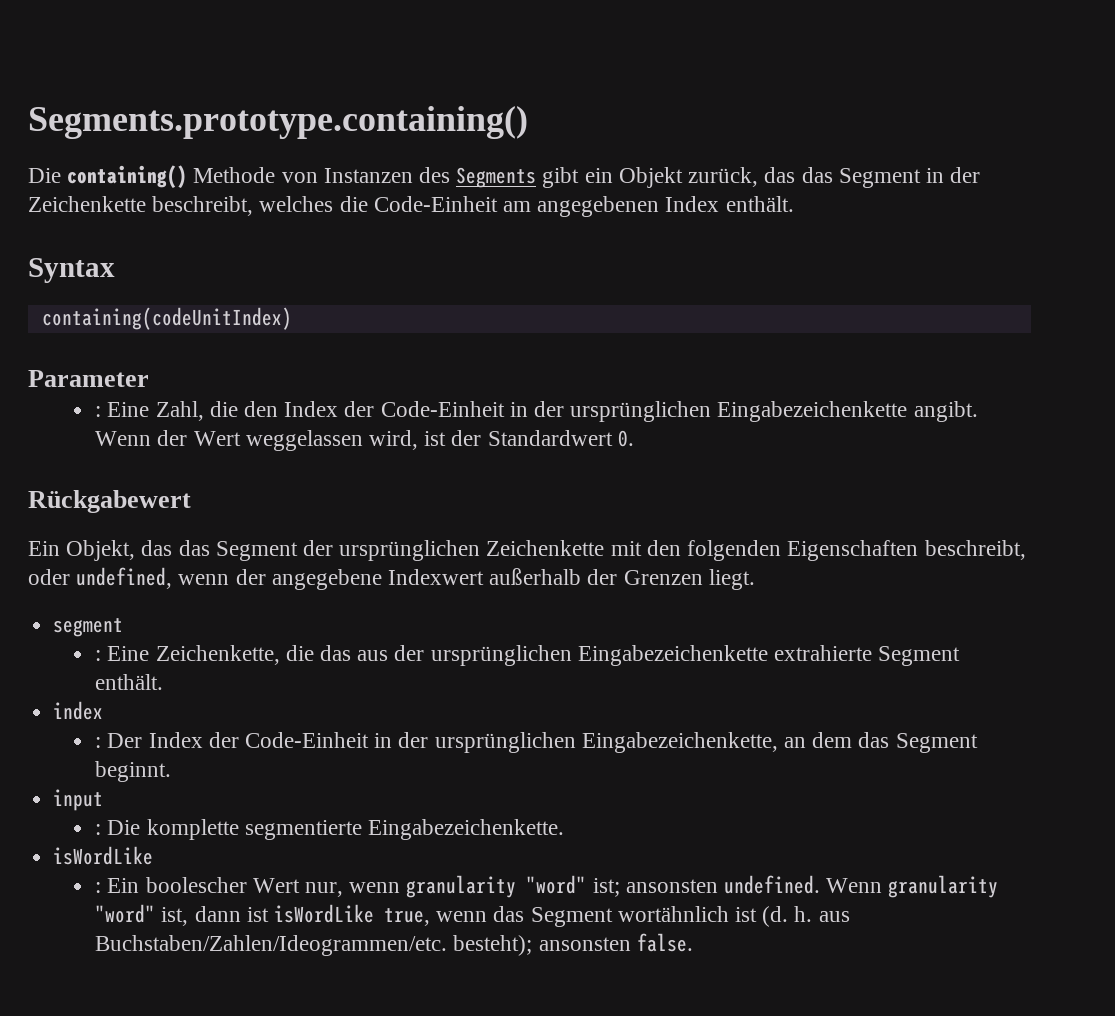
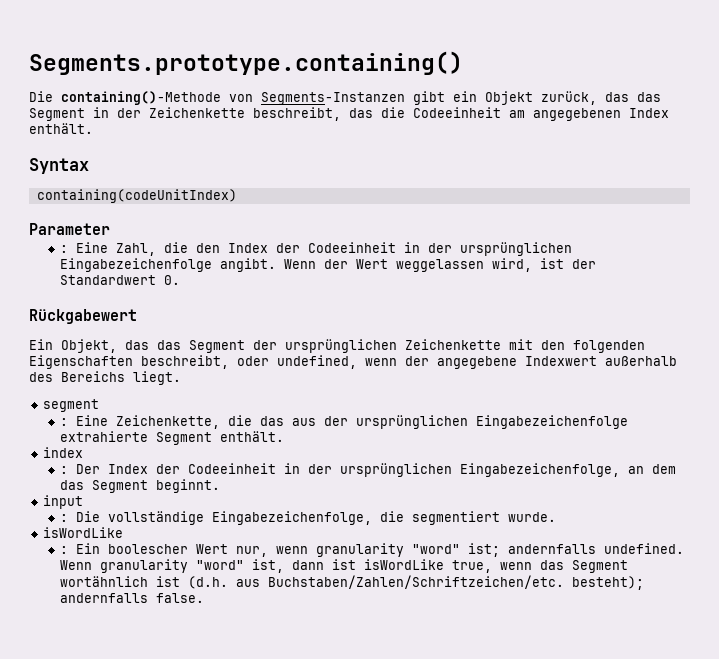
- Die containing() Methode von Instanzen des Segments gibt ein Objekt zurück, das das Segment in der Zeichenkette beschreibt, welches die Code-Einheit am angegebenen Index enthält.
+ Die containing()-Methode von Segments-Instanzen gibt ein Objekt zurück, das das Segment in der Zeichenkette beschreibt, das die Codeeinheit am angegebenen Index enthält.
- : Eine Zahl, die den Index der Code-Einheit in der ursprünglichen Eingabezeichenkette angibt.
+ : Eine Zahl, die den Index der Codeeinheit in der ursprünglichen Eingabezeichenfolge angibt.
- Ein Objekt, das das Segment der ursprünglichen Zeichenkette mit den folgenden Eigenschaften beschreibt, oder undefined, wenn der angegebene Indexwert außerhalb der Grenzen liegt.
+ Ein Objekt, das das Segment der ursprünglichen Zeichenkette mit den folgenden Eigenschaften beschreibt, oder undefined, wenn der angegebene Indexwert außerhalb des Bereichs liegt.
- : Eine Zeichenkette, die das aus der ursprünglichen Eingabezeichenkette extrahierte Segment enthält.
+ : Eine Zeichenkette, die das aus der ursprünglichen Eingabezeichenfolge extrahierte Segment enthält.
- : Der Index der Code-Einheit in der ursprünglichen Eingabezeichenkette, an dem das Segment beginnt.
+ : Der Index der Codeeinheit in der ursprünglichen Eingabezeichenfolge, an dem das Segment beginnt.
- : Die komplette segmentierte Eingabezeichenkette.
+ : Die vollständige Eingabezeichenfolge, die segmentiert wurde.
- : Ein boolescher Wert nur, wenn granularity "word" ist; ansonsten undefined.
+ : Ein boolescher Wert nur, wenn granularity "word" ist; andernfalls undefined.
- Wenn granularity "word" ist, dann ist isWordLike true, wenn das Segment wortähnlich ist (d. h. aus Buchstaben/Zahlen/Ideogrammen/etc. besteht); ansonsten false.
+ Wenn granularity "word" ist, dann ist isWordLike true, wenn das Segment wortähnlich ist (d.h. aus Buchstaben/Zahlen/Schriftzeichen/etc. besteht); andernfalls false.

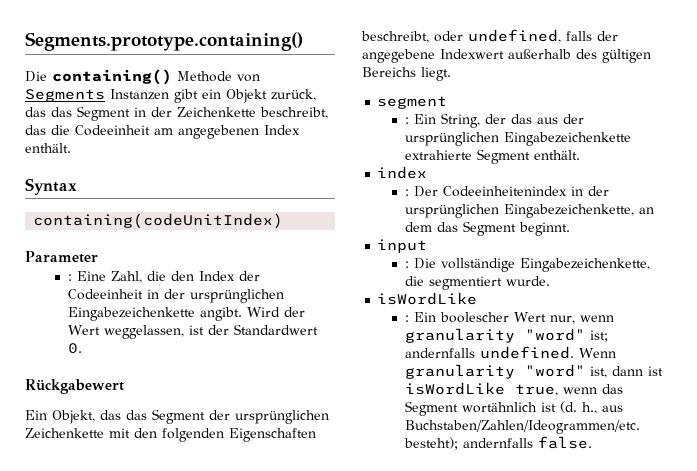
- Die containing()-Methode von Segments-Instanzen gibt ein Objekt zurück, das das Segment in der Zeichenkette beschreibt, das die Codeeinheit am angegebenen Index enthält.
+ Die containing() Methode von Segments Instanzen gibt ein Objekt zurück, das das Segment in der Zeichenkette beschreibt, das die Codeeinheit am angegebenen Index enthält.
- : Eine Zahl, die den Index der Codeeinheit in der ursprünglichen Eingabezeichenfolge angibt. Wenn der Wert weggelassen wird, ist der Standardwert 0.
+ : Eine Zahl, die den Index der Codeeinheit in der ursprünglichen Eingabezeichenkette angibt. Wird der Wert weggelassen, ist der Standardwert 0.
- Ein Objekt, das das Segment der ursprünglichen Zeichenkette mit den folgenden Eigenschaften beschreibt, oder undefined, wenn der angegebene Indexwert außerhalb des Bereichs liegt.
+ Ein Objekt, das das Segment der ursprünglichen Zeichenkette mit den folgenden Eigenschaften beschreibt, oder undefined, falls der angegebene Indexwert außerhalb des gültigen Bereichs liegt.
- : Eine Zeichenkette, die das aus der ursprünglichen Eingabezeichenfolge extrahierte Segment enthält.
+ : Ein String, der das aus der ursprünglichen Eingabezeichenkette extrahierte Segment enthält.
- : Der Index der Codeeinheit in der ursprünglichen Eingabezeichenfolge, an dem das Segment beginnt.
+ : Der Codeeinheitenindex in der ursprünglichen Eingabezeichenkette, an dem das Segment beginnt.
- : Die vollständige Eingabezeichenfolge, die segmentiert wurde.
+ : Die vollständige Eingabezeichenkette, die segmentiert wurde.
- Wenn granularity "word" ist, dann ist isWordLike true, wenn das Segment wortähnlich ist (d.h. aus Buchstaben/Zahlen/Schriftzeichen/etc. besteht); andernfalls false.
+ Wenn granularity "word" ist, dann ist isWordLike true, wenn das Segment wortähnlich ist (d. h., aus Buchstaben/Zahlen/Ideogrammen/etc. besteht); andernfalls false.

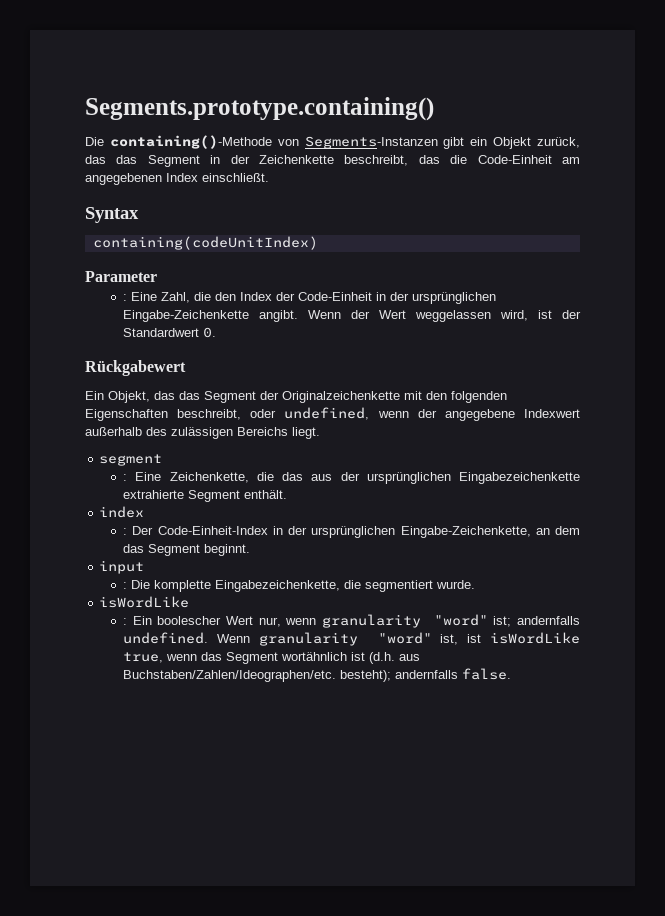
- Die containing() Methode von Segments Instanzen gibt ein Objekt zurück, das das Segment in der Zeichenkette beschreibt, das die Codeeinheit am angegebenen Index enthält.
+ Die containing()-Methode von Segments-Instanzen gibt ein Objekt zurück, das das Segment in der Zeichenkette beschreibt, das die Code-Einheit am angegebenen Index einschließt.
- : Eine Zahl, die den Index der Codeeinheit in der ursprünglichen Eingabezeichenkette angibt. Wird der Wert weggelassen, ist der Standardwert 0.
+ : Eine Zahl, die den Index der Code-Einheit in der ursprünglichen Eingabe-Zeichenkette angibt. Wenn der Wert weggelassen wird, ist der Standardwert 0.
- Ein Objekt, das das Segment der ursprünglichen Zeichenkette mit den folgenden Eigenschaften beschreibt, oder undefined, falls der angegebene Indexwert außerhalb des gültigen Bereichs liegt.
+ Ein Objekt, das das Segment der Originalzeichenkette mit den folgenden Eigenschaften beschreibt, oder undefined, wenn der angegebene Indexwert außerhalb des zulässigen Bereichs liegt.
- : Ein String, der das aus der ursprünglichen Eingabezeichenkette extrahierte Segment enthält.
+ : Eine Zeichenkette, die das aus der ursprünglichen Eingabezeichenkette extrahierte Segment enthält.
- : Der Codeeinheitenindex in der ursprünglichen Eingabezeichenkette, an dem das Segment beginnt.
+ : Der Code-Einheit-Index in der ursprünglichen Eingabe-Zeichenkette, an dem das Segment beginnt.
- : Die vollständige Eingabezeichenkette, die segmentiert wurde.
+ : Die komplette Eingabezeichenkette, die segmentiert wurde.
- Wenn granularity "word" ist, dann ist isWordLike true, wenn das Segment wortähnlich ist (d. h., aus Buchstaben/Zahlen/Ideogrammen/etc. besteht); andernfalls false.
+ Wenn granularity "word" ist, ist isWordLike true, wenn das Segment wortähnlich ist (d.h. aus Buchstaben/Zahlen/Ideographen/etc. besteht); andernfalls false.

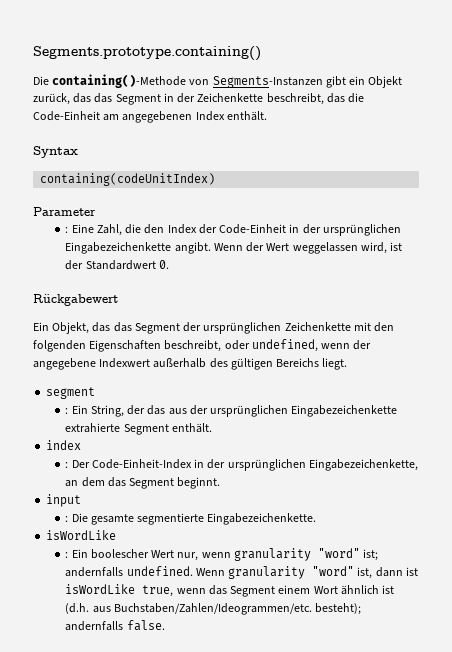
- Die containing()-Methode von Segments-Instanzen gibt ein Objekt zurück, das das Segment in der Zeichenkette beschreibt, das die Code-Einheit am angegebenen Index einschließt.
+ Die containing()-Methode von Segments-Instanzen gibt ein Objekt zurück, das das Segment in der Zeichenkette beschreibt, das die Code-Einheit am angegebenen Index enthält.
- : Eine Zahl, die den Index der Code-Einheit in der ursprünglichen Eingabe-Zeichenkette angibt.
+ : Eine Zahl, die den Index der Code-Einheit in der ursprünglichen Eingabezeichenkette angibt.
- Ein Objekt, das das Segment der Originalzeichenkette mit den folgenden Eigenschaften beschreibt, oder undefined, wenn der angegebene Indexwert außerhalb des zulässigen Bereichs liegt.
+ Ein Objekt, das das Segment der ursprünglichen Zeichenkette mit den folgenden Eigenschaften beschreibt, oder undefined, wenn der angegebene Indexwert außerhalb des gültigen Bereichs liegt.
- : Eine Zeichenkette, die das aus der ursprünglichen Eingabezeichenkette extrahierte Segment enthält.
+ : Ein String, der das aus der ursprünglichen Eingabezeichenkette extrahierte Segment enthält.
- : Der Code-Einheit-Index in der ursprünglichen Eingabe-Zeichenkette, an dem das Segment beginnt.
+ : Der Code-Einheit-Index in der ursprünglichen Eingabezeichenkette, an dem das Segment beginnt.
- : Die komplette Eingabezeichenkette, die segmentiert wurde.
+ : Die gesamte segmentierte Eingabezeichenkette.
- Wenn granularity "word" ist, ist isWordLike true, wenn das Segment wortähnlich ist (d.h. aus Buchstaben/Zahlen/Ideographen/etc. besteht); andernfalls false.
+ Wenn granularity "word" ist, dann ist isWordLike true, wenn das Segment einem Wort ähnlich ist (d.h. aus Buchstaben/Zahlen/Ideogrammen/etc. besteht); andernfalls false.

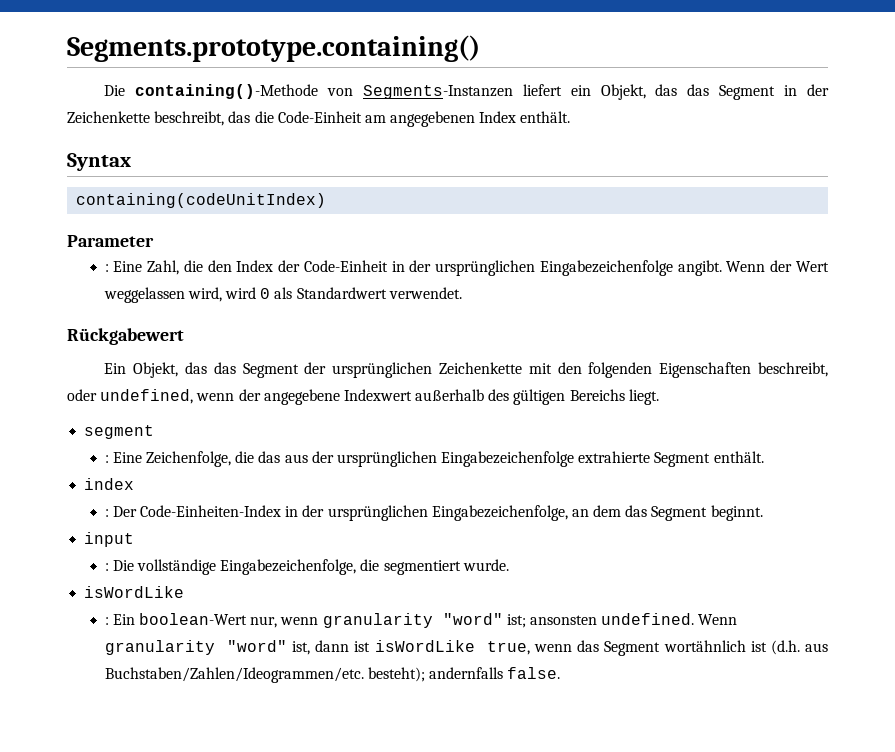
- Die containing()-Methode von Segments-Instanzen gibt ein Objekt zurück, das das Segment in der Zeichenkette beschreibt, das die Code-Einheit am angegebenen Index enthält.
+ Die containing()-Methode von Segments-Instanzen liefert ein Objekt, das das Segment in der Zeichenkette beschreibt, das die Code-Einheit am angegebenen Index enthält.
- : Eine Zahl, die den Index der Code-Einheit in der ursprünglichen Eingabezeichenkette angibt.
+ : Eine Zahl, die den Index der Code-Einheit in der ursprünglichen Eingabezeichenfolge angibt.
- Wenn der Wert weggelassen wird, ist der Standardwert 0.
+ Wenn der Wert weggelassen wird, wird 0 als Standardwert verwendet.
- : Ein String, der das aus der ursprünglichen Eingabezeichenkette extrahierte Segment enthält.
+ : Eine Zeichenfolge, die das aus der ursprünglichen Eingabezeichenfolge extrahierte Segment enthält.
- : Der Code-Einheit-Index in der ursprünglichen Eingabezeichenkette, an dem das Segment beginnt.
+ : Der Code-Einheiten-Index in der ursprünglichen Eingabezeichenfolge, an dem das Segment beginnt.
- : Die gesamte segmentierte Eingabezeichenkette.
+ : Die vollständige Eingabezeichenfolge, die segmentiert wurde.
- : Ein boolescher Wert nur, wenn granularity "word" ist; andernfalls undefined.
+ : Ein boolean-Wert nur, wenn granularity "word" ist; ansonsten undefined.
- Wenn granularity "word" ist, dann ist isWordLike true, wenn das Segment einem Wort ähnlich ist (d.h. aus Buchstaben/Zahlen/Ideogrammen/etc. besteht); andernfalls false.
+ Wenn granularity "word" ist, dann ist isWordLike true, wenn das Segment wortähnlich ist (d.h. aus Buchstaben/Zahlen/Ideogrammen/etc. besteht); andernfalls false.

